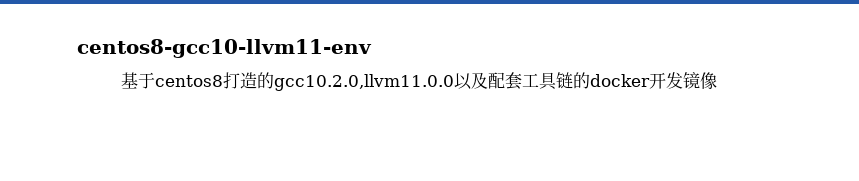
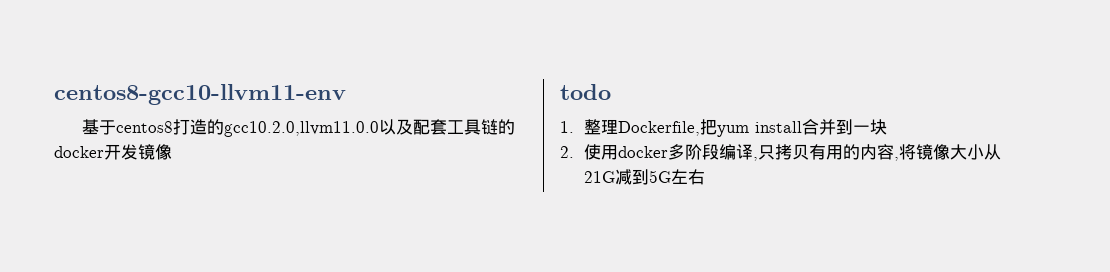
+ todo
+ 1.整理Dockerfile,把yum install合并到一块
+ 2.使用docker多阶段编译,只拷贝有用的内容,将镜像大小从21G减到5G左右

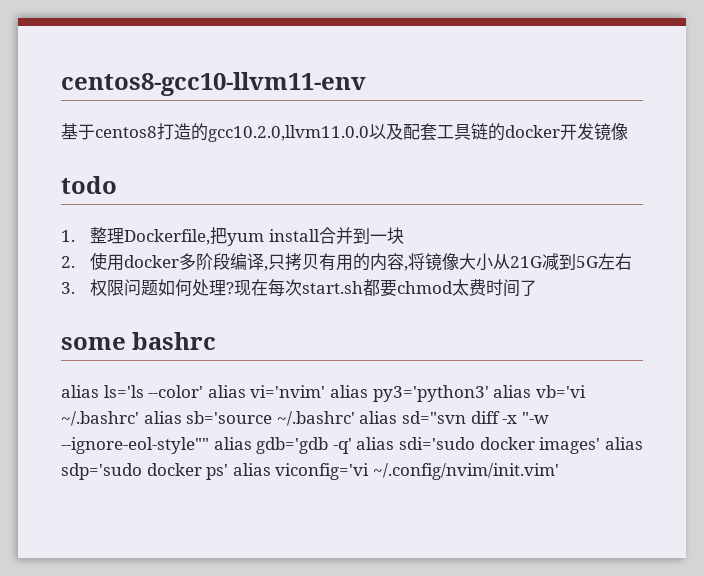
+ 3.权限问题如何处理?现在每次start.sh都要chmod太费时间了
+ some bashrc
+ alias ls='ls --color' alias vi='nvim' alias py3='python3' alias vb='vi ~/.bashrc' alias sb='source ~/.bashrc' alias sd="svn diff -x "-w --ignore-eol-style"" alias gdb='gdb -q' alias sdi='sudo docker images' alias sdp='sudo docker ps' alias viconfig='vi ~/.config/nvim/init.vim'

